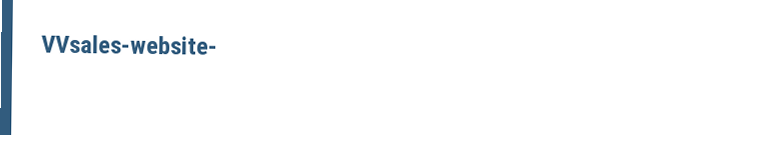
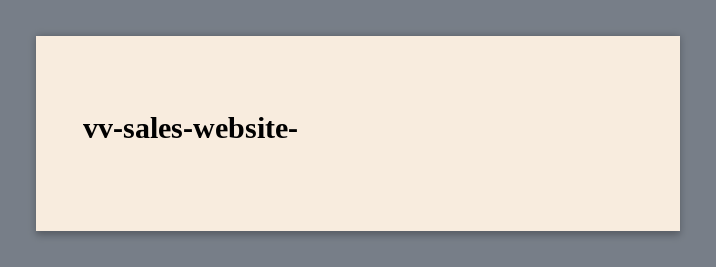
- VVsales-website-
+ vv-sales-website-

